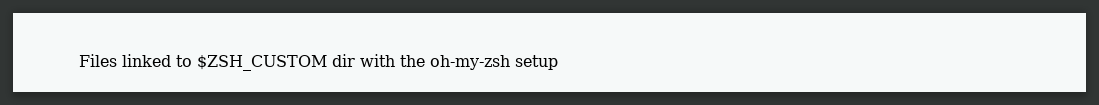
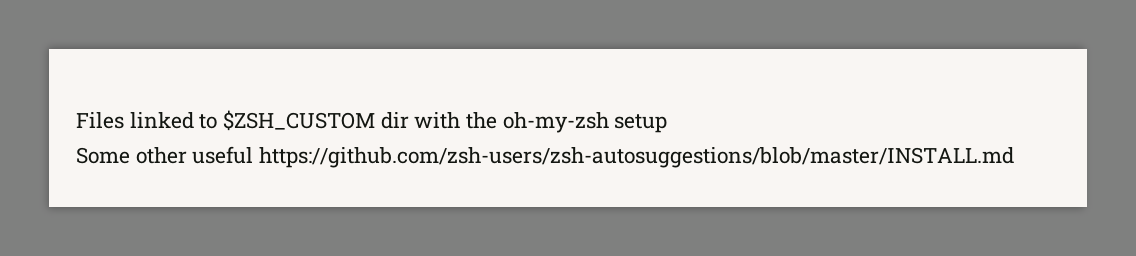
+ Some other useful https://github.com/zsh-users/zsh-autosuggestions/blob/master/INSTALL.md

